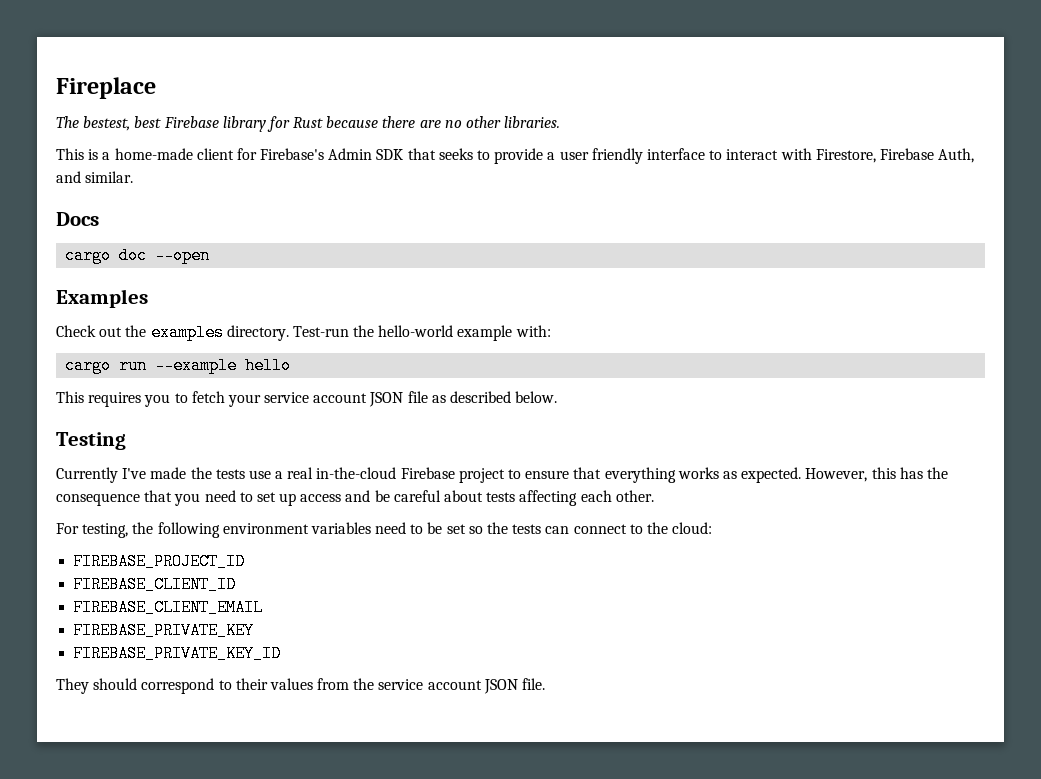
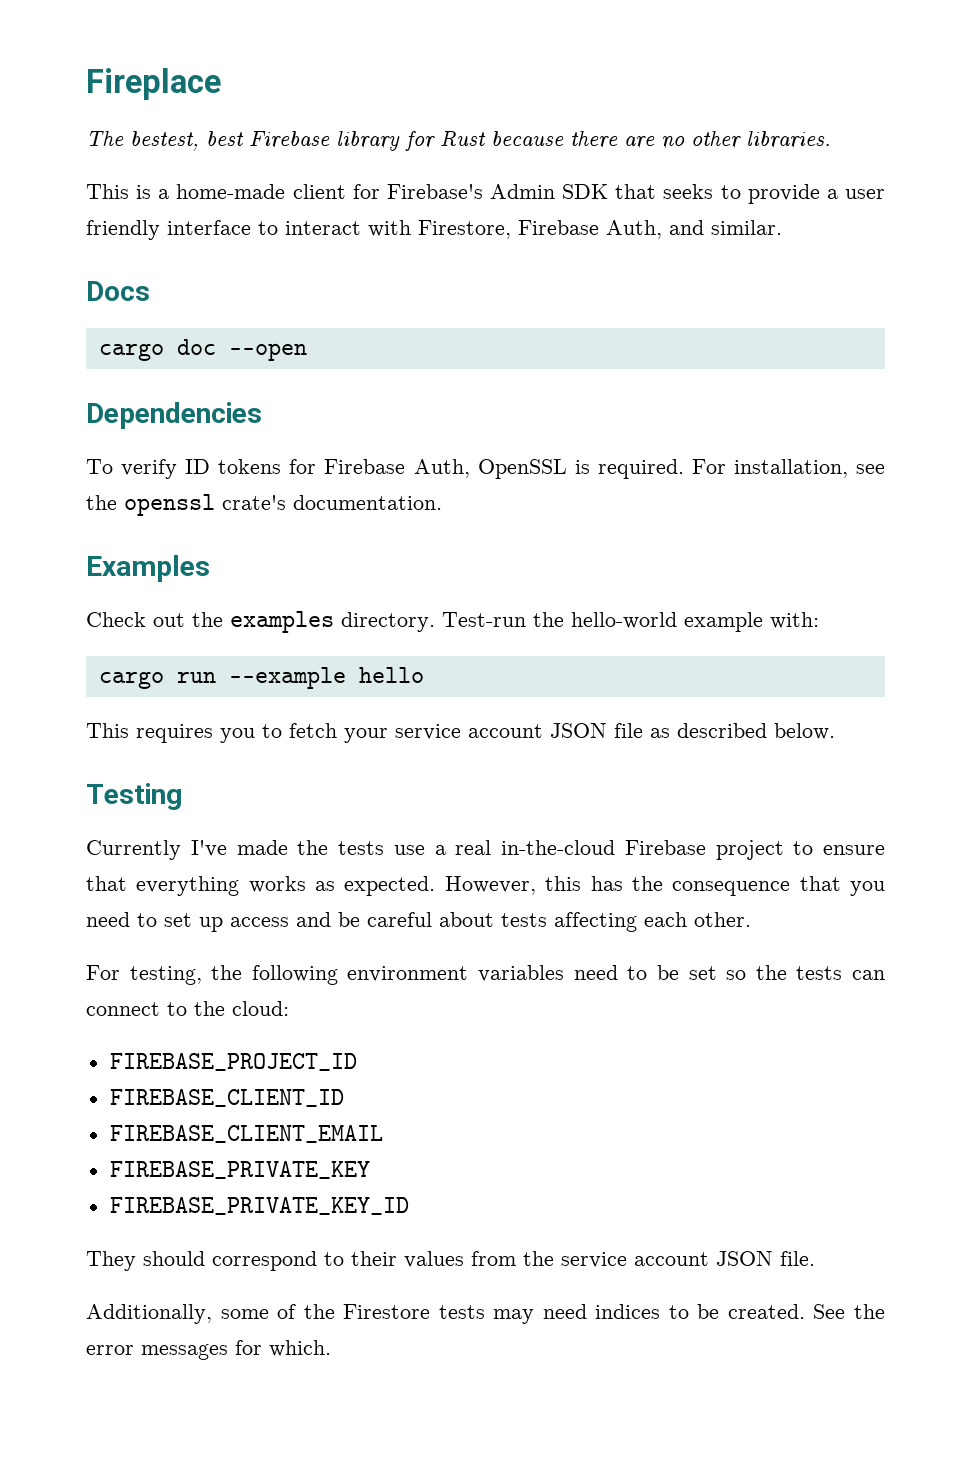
+ Dependencies
+ To verify ID tokens for Firebase Auth, OpenSSL is required. For installation, see the openssl crate's documentation.
+ Additionally, some of the Firestore tests may need indices to be created. See the error messages for which.

